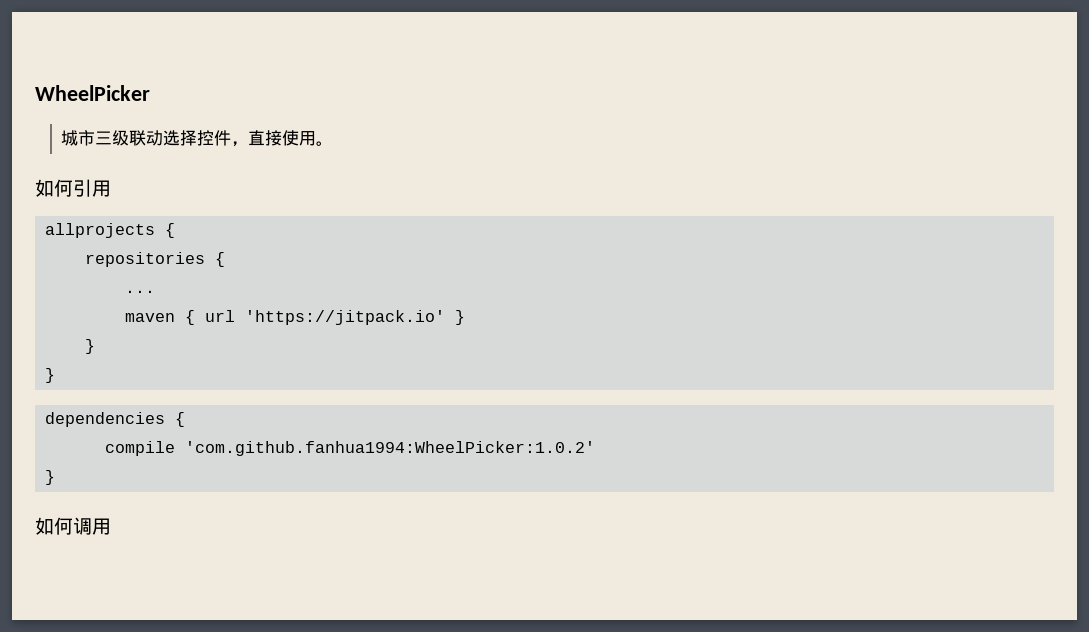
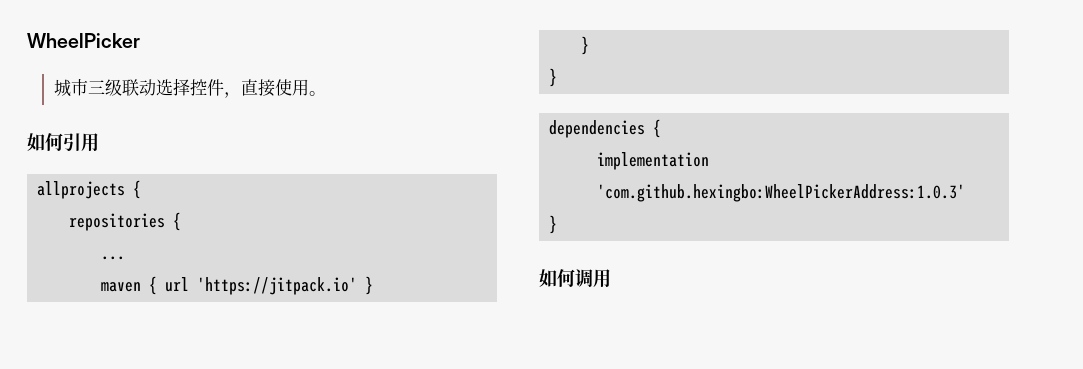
- compile 'com.github.fanhua1994:WheelPicker:1.0.2'
+ implementation 'com.github.hexingbo:WheelPickerAddress:1.0.3'

